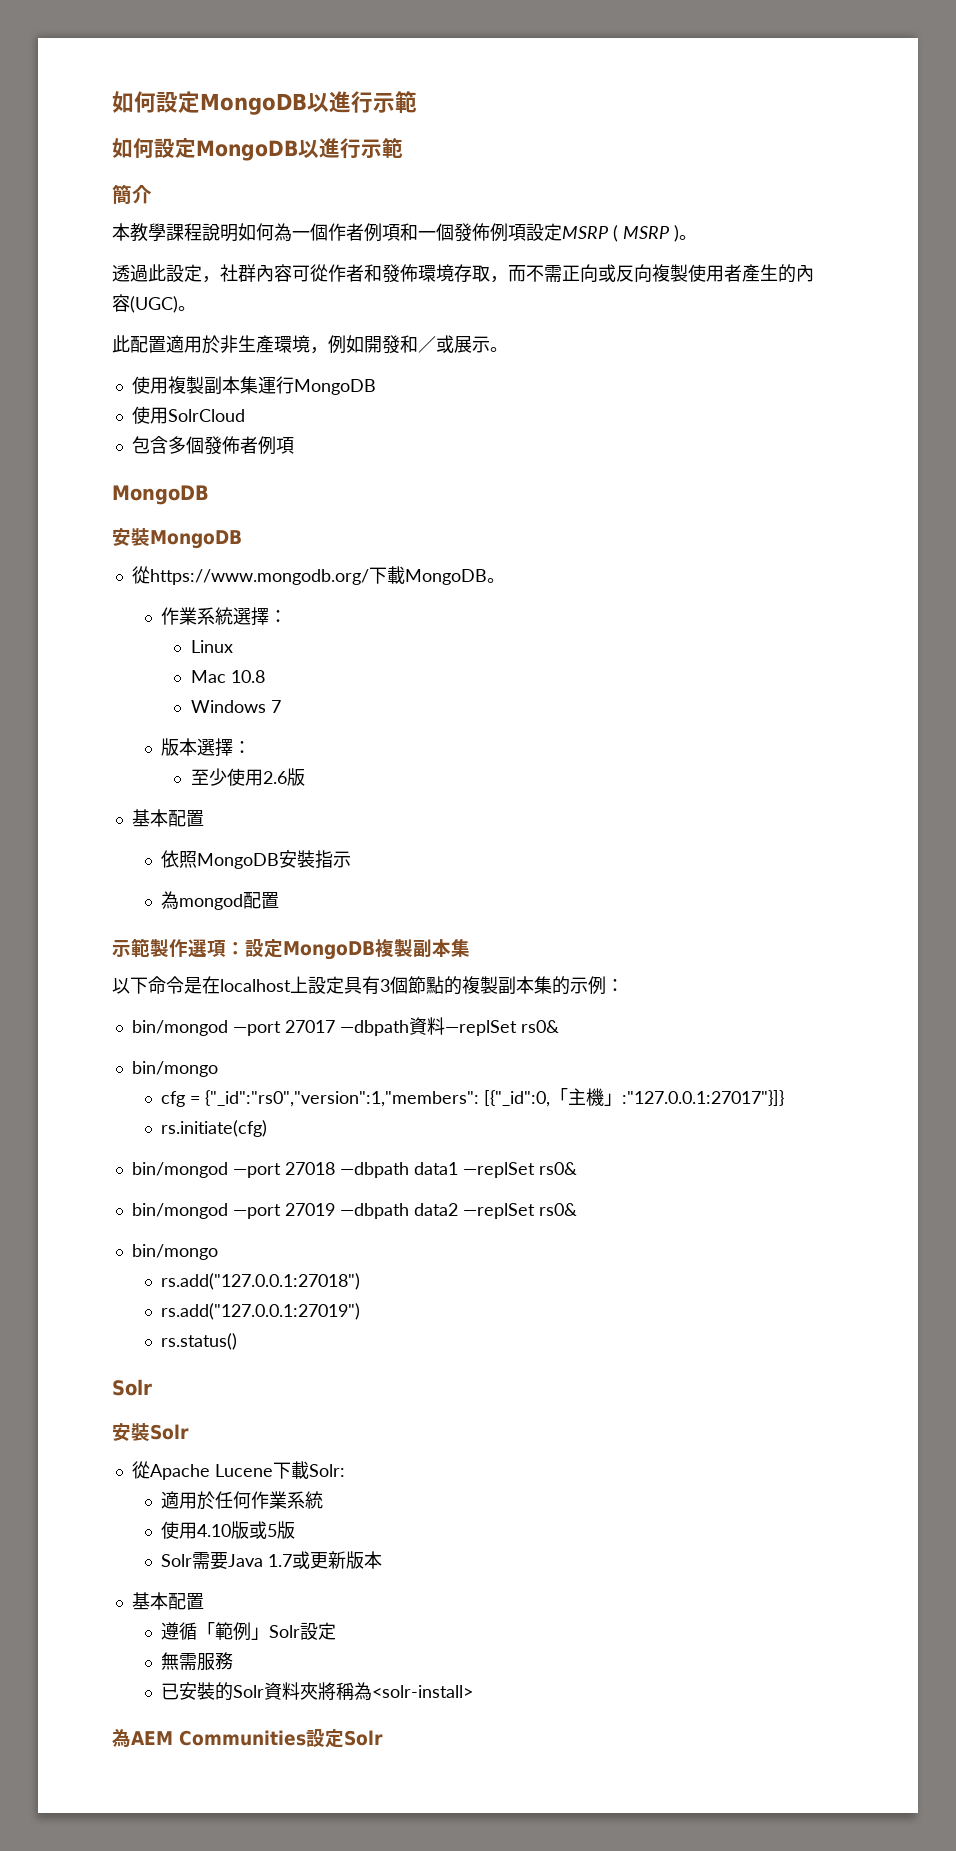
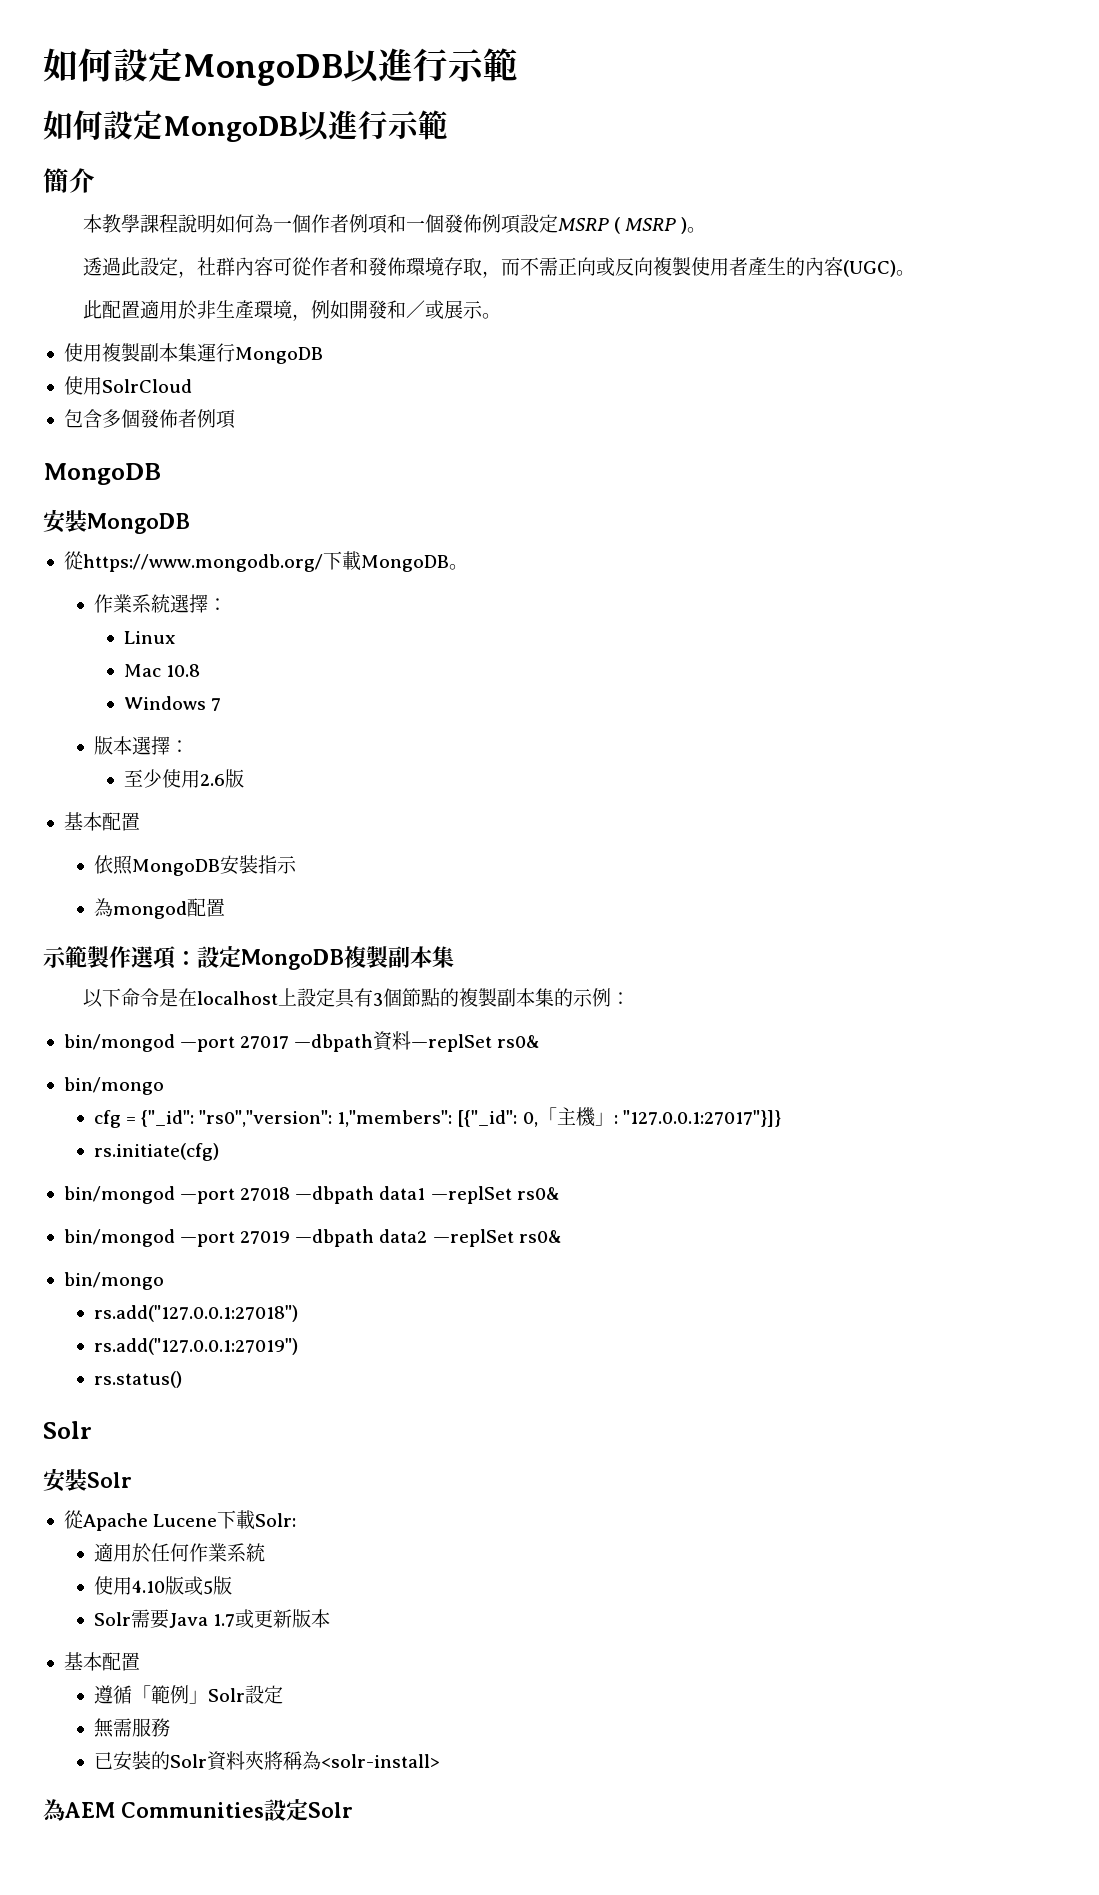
- cfg = {"_id":"rs0","version":1,"members": [{"_id":0,「主機」:"127.0.0.1:27017"}]}
+ cfg = {"_id": "rs0","version": 1,"members": [{"_id": 0,「主機」: "127.0.0.1:27017"}]}

